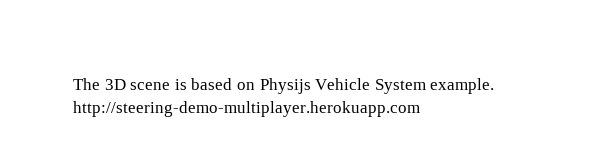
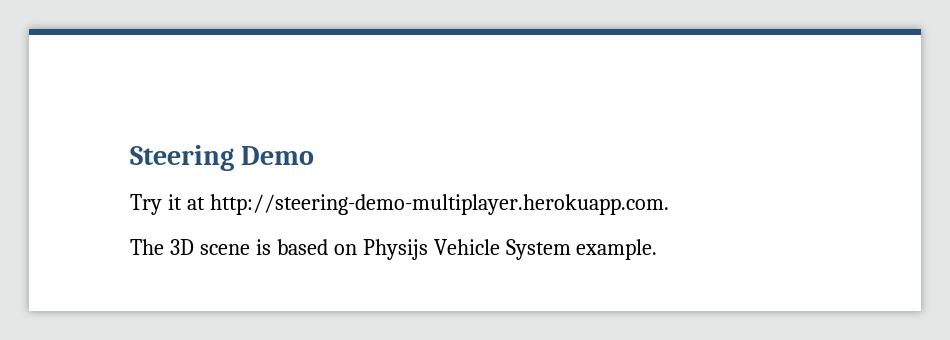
+ Steering Demo
+ Try it at http://steering-demo-multiplayer.herokuapp.com.
- The 3D scene is based on Physijs Vehicle System example. http://steering-demo-multiplayer.herokuapp.com
+ The 3D scene is based on Physijs Vehicle System example.

